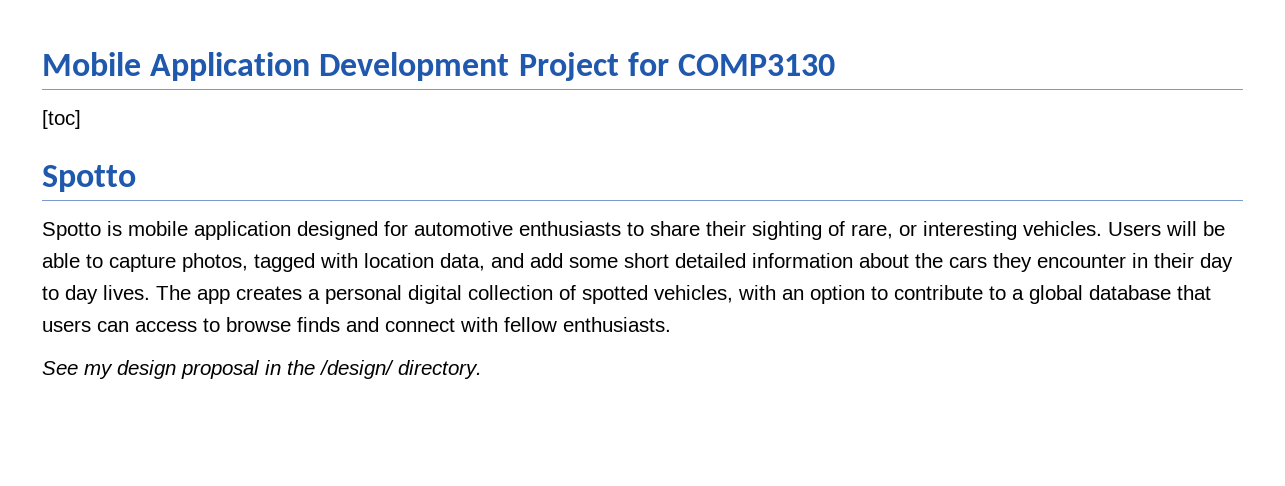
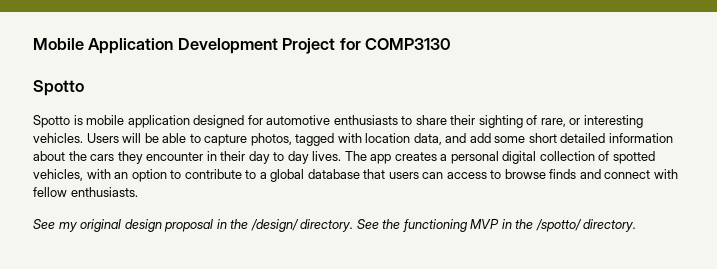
- [toc]
- See my design proposal in the /design/ directory.
+ See my original design proposal in the /design/ directory.
+ See the functioning MVP in the /spotto/ directory.

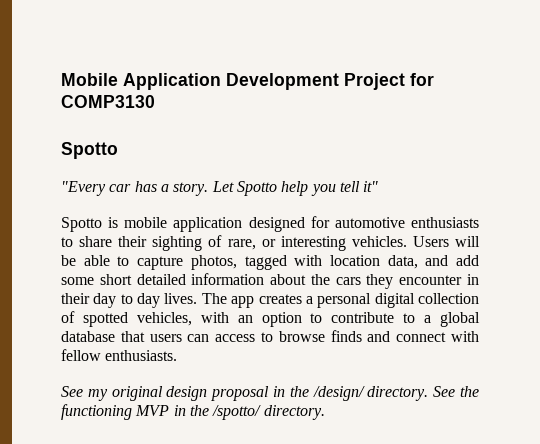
+ "Every car has a story. Let Spotto help you tell it"

